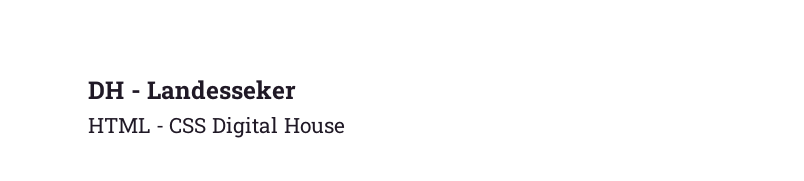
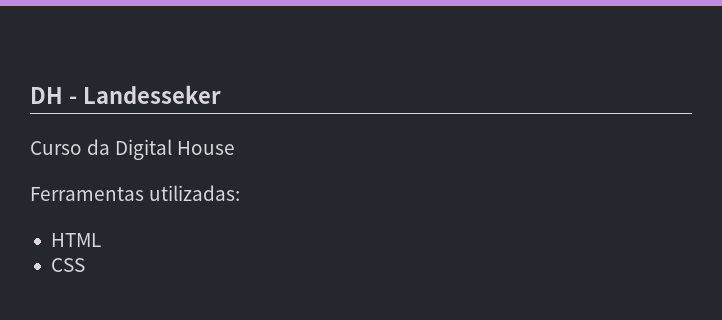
- HTML - CSS Digital House
+ Curso da Digital House
+ Ferramentas utilizadas:
+ HTML
+ CSS

